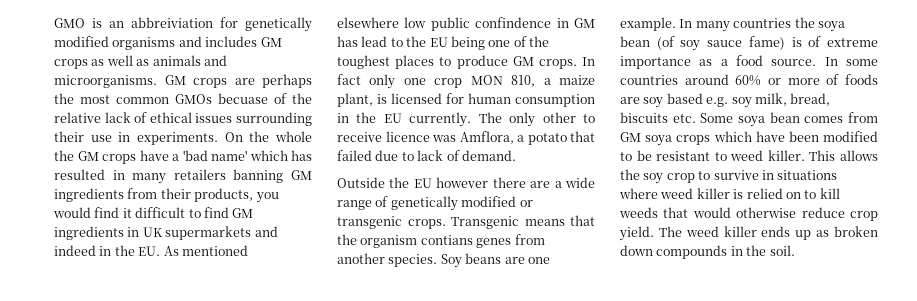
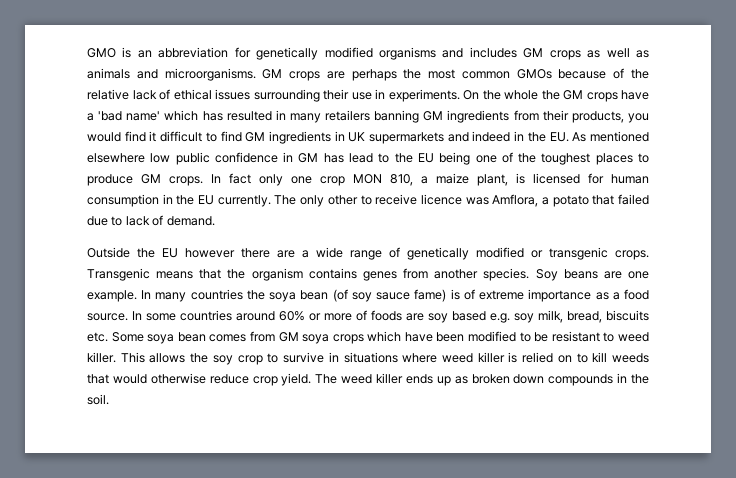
- GMO is an abbreiviation for genetically modified organisms and includes GM crops as well as animals and microorganisms.
+ GMO is an abbreviation for genetically modified organisms and includes GM crops as well as animals and microorganisms.
- GM crops are perhaps the most common GMOs becuase of the relative lack of ethical issues surrounding their use in experiments.
+ GM crops are perhaps the most common GMOs because of the relative lack of ethical issues surrounding their use in experiments.
- On the whole the GM crops have a 'bad name' which has resulted in many retailers banning GM ingredients from their products, you would find it difficult to find GM ingredients in UK supermarkets and indeed in the EU. As mentioned elsewhere low public confindence in GM has lead to the EU being one of the toughest places to produce GM crops.
+ On the whole the GM crops have a 'bad name' which has resulted in many retailers banning GM ingredients from their products, you would find it difficult to find GM ingredients in UK supermarkets and indeed in the EU. As mentioned elsewhere low public confidence in GM has lead to the EU being one of the toughest places to produce GM crops.
- Transgenic means that the organism contians genes from another species.
+ Transgenic means that the organism contains genes from another species.

